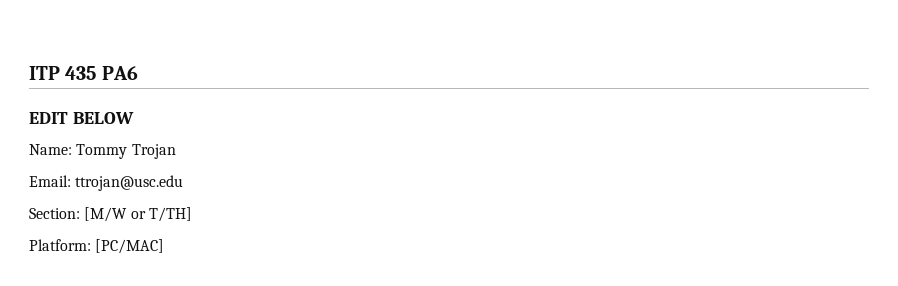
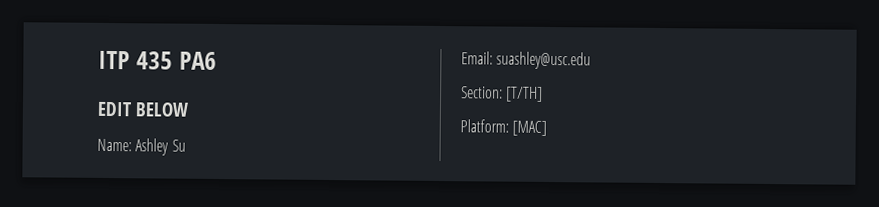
- Name: Tommy Trojan
+ Name: Ashley Su
- Email: ttrojan@usc.edu
+ Email: suashley@usc.edu
- Section: [M/W or T/TH]
+ Section: [T/TH]
- Platform: [PC/MAC]
+ Platform: [MAC]

